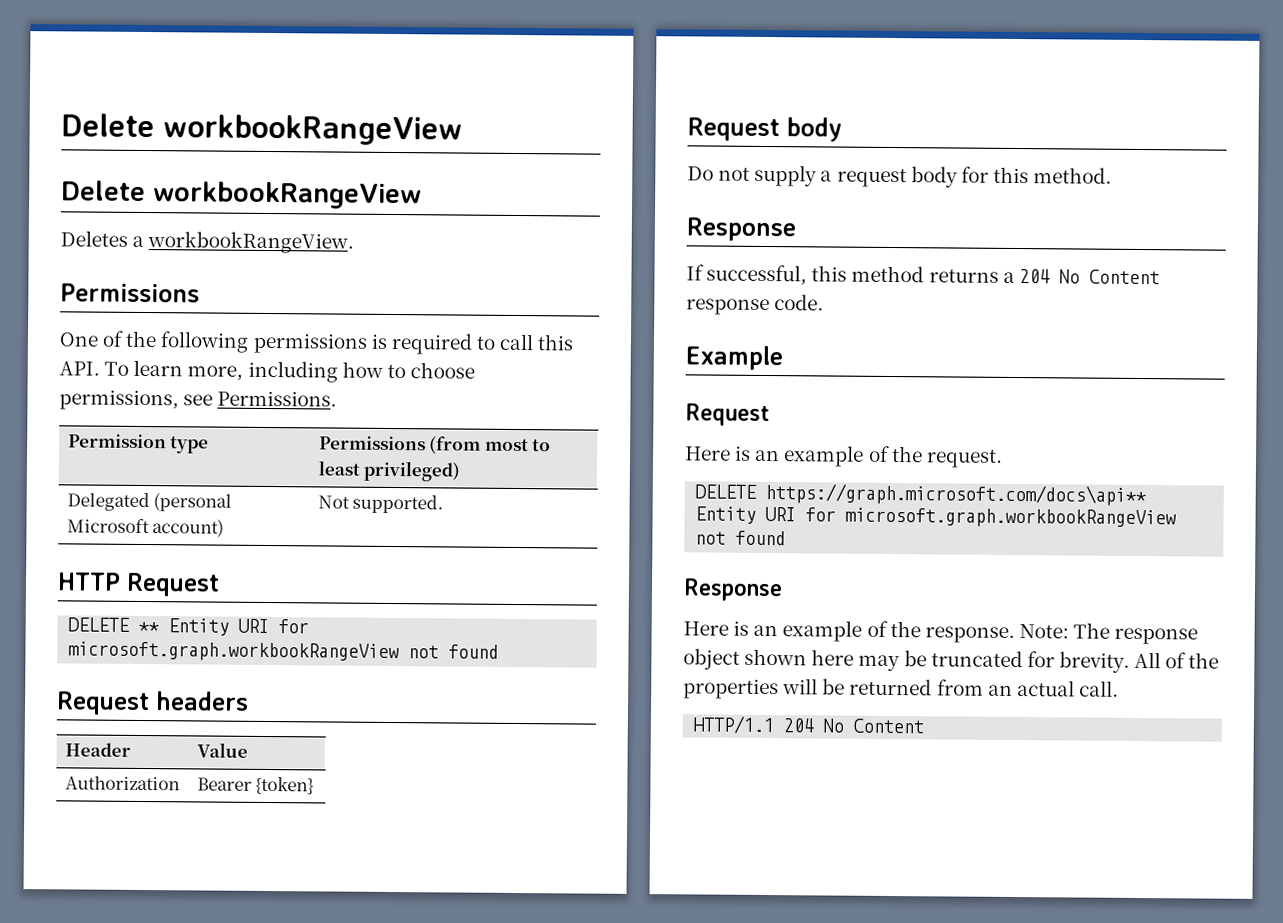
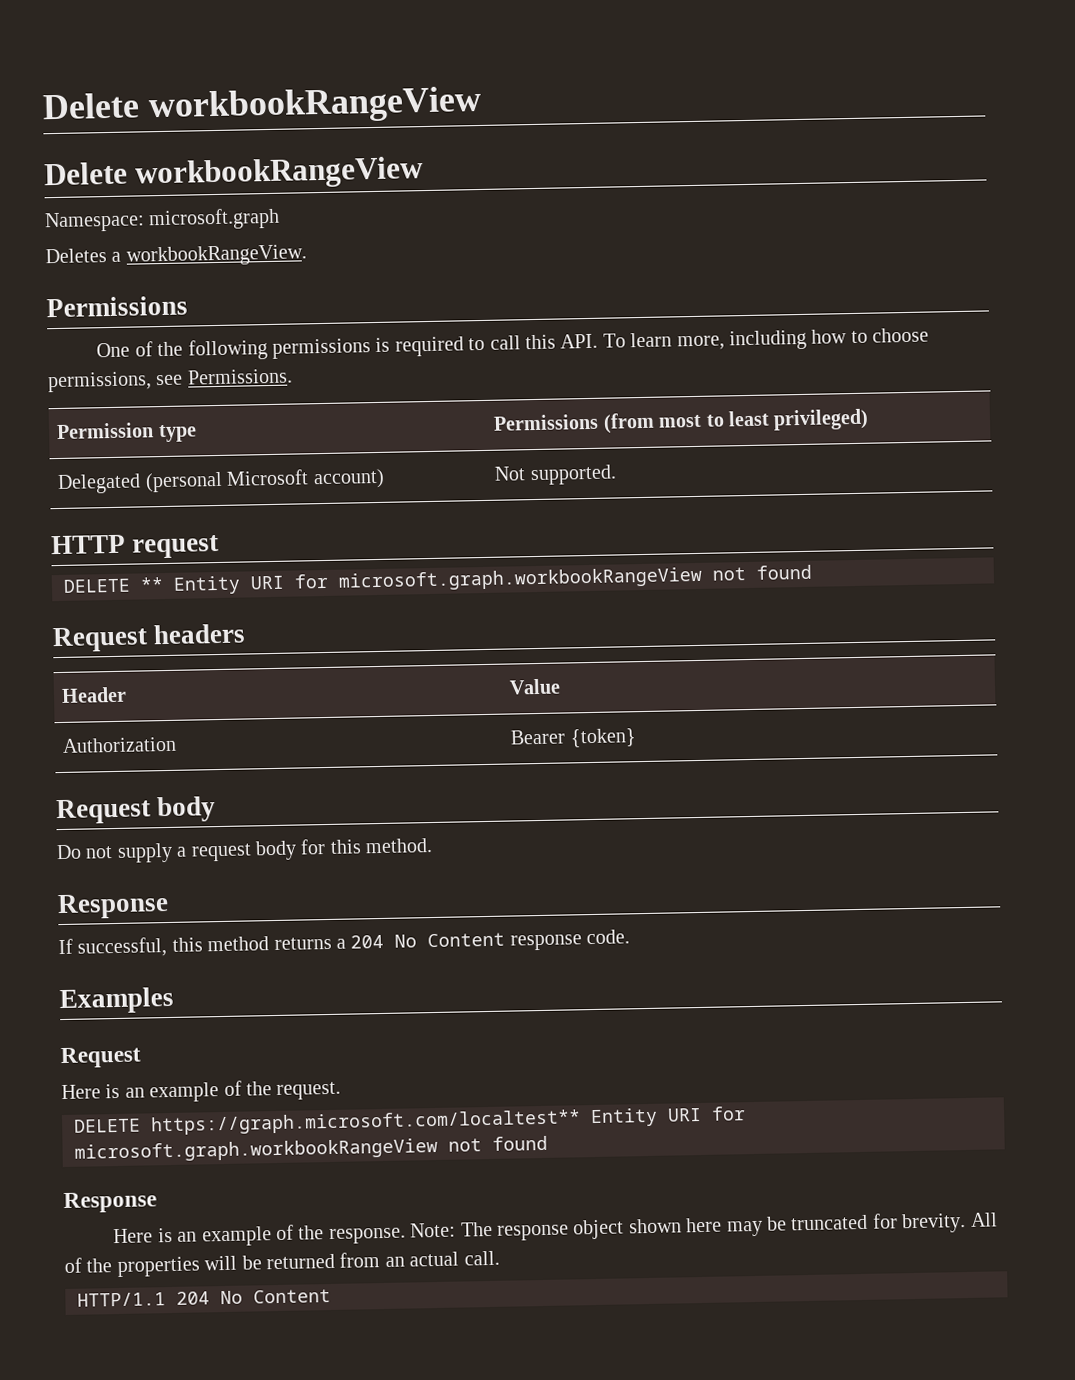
+ Namespace: microsoft.graph
- HTTP Request
+ HTTP request
- Example
+ Examples
- DELETE https://graph.microsoft.com/docs\api** Entity URI for microsoft.graph.workbookRangeView not found
+ DELETE https://graph.microsoft.com/localtest** Entity URI for microsoft.graph.workbookRangeView not found

